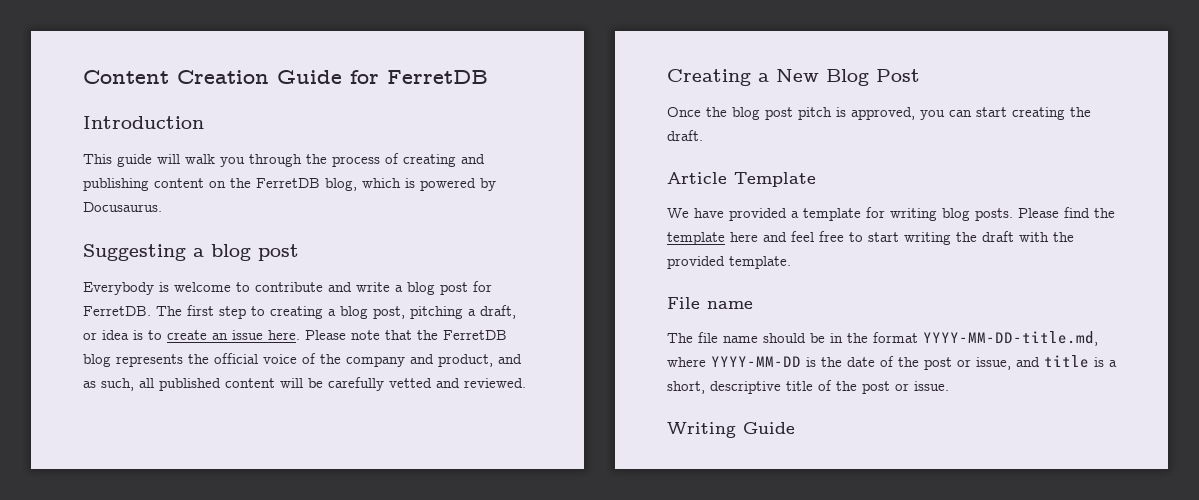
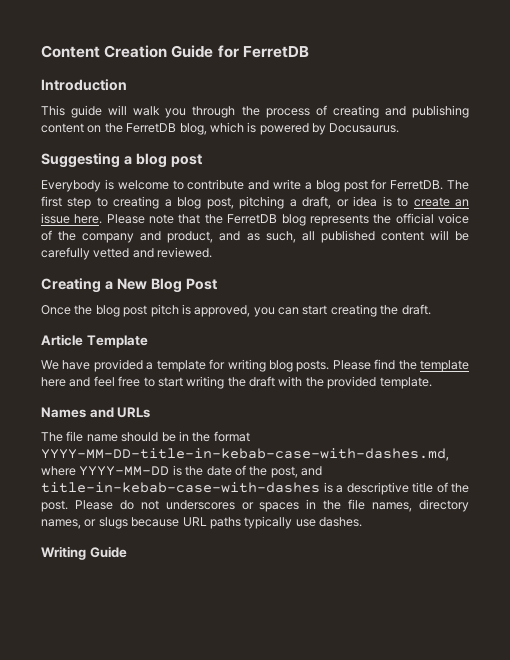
- File name
+ Names and URLs
- The file name should be in the format YYYY-MM-DD-title.md, where YYYY-MM-DD is the date of the post or issue, and title is a short, descriptive title of the post or issue.
+ The file name should be in the format YYYY-MM-DD-title-in-kebab-case-with-dashes.md, where YYYY-MM-DD is the date of the post, and title-in-kebab-case-with-dashes is a descriptive title of the post. Please do not underscores or spaces in the file names, directory names, or slugs because URL paths typically use dashes.

